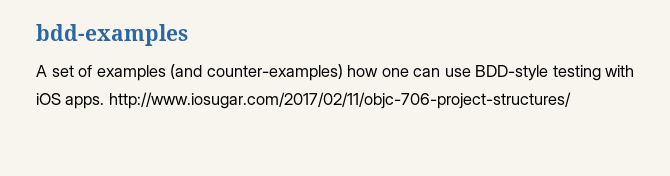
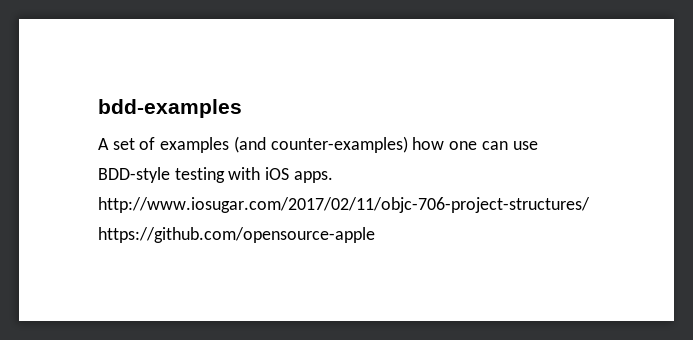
- A set of examples (and counter-examples) how one can use BDD-style testing with iOS apps. http://www.iosugar.com/2017/02/11/objc-706-project-structures/
+ A set of examples (and counter-examples) how one can use BDD-style testing with iOS apps. http://www.iosugar.com/2017/02/11/objc-706-project-structures/ https://github.com/opensource-apple

